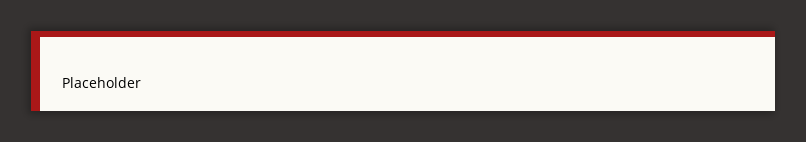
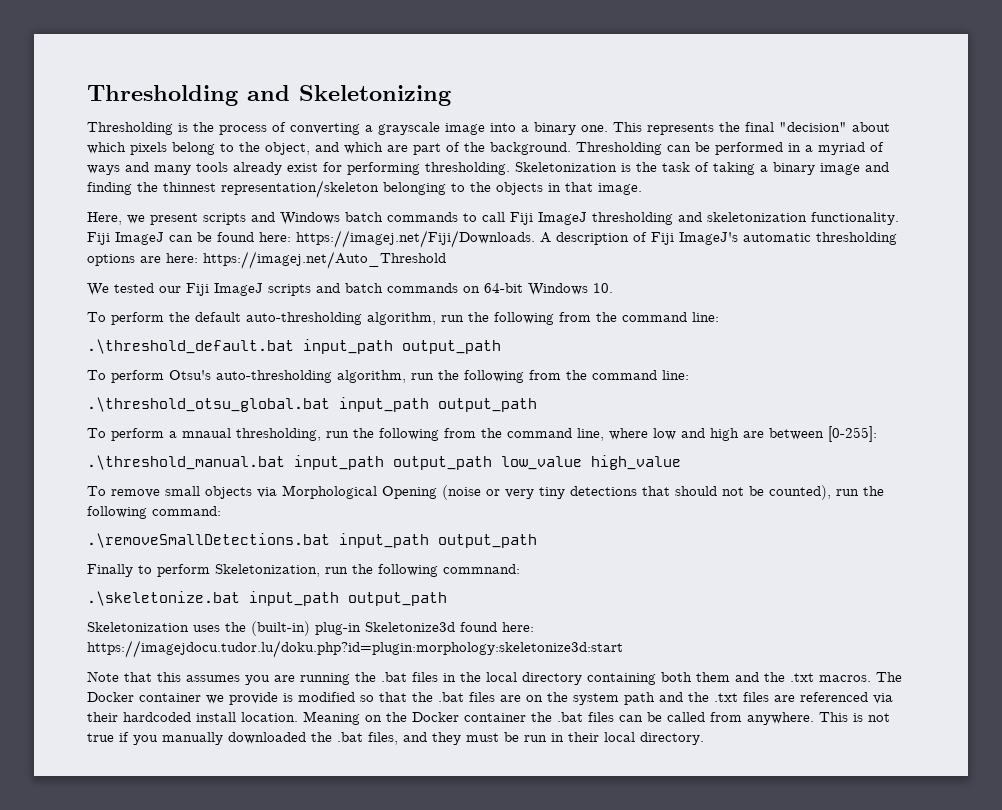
- Placeholder
+ Thresholding and Skeletonizing
+ Thresholding is the process of converting a grayscale image into a binary one. This represents the final "decision" about which pixels belong to the object, and which are part of the background. Thresholding can be performed in a myriad of ways and many tools already exist for performing thresholding. Skeletonization is the task of taking a binary image and finding the thinnest representation/skeleton belonging to the objects in that image.
+ Here, we present scripts and Windows batch commands to call Fiji ImageJ thresholding and skeletonization functionality. Fiji ImageJ can be found here: https://imagej.net/Fiji/Downloads. A description of Fiji ImageJ's automatic thresholding options are here: https://imagej.net/Auto_Threshold
+ We tested our Fiji ImageJ scripts and batch commands on 64-bit Windows 10.
+ To perform the default auto-thresholding algorithm, run the following from the command line:
+ .\threshold_default.bat input_path output_path
+ To perform Otsu's auto-thresholding algorithm, run the following from the command line:
+ .\threshold_otsu_global.bat input_path output_path
+ To perform a mnaual thresholding, run the following from the command line, where low and high are between [0-255]:
+ .\threshold_manual.bat input_path output_path low_value high_value
+ To remove small objects via Morphological Opening (noise or very tiny detections that should not be counted), run the following command:
+ .\removeSmallDetections.bat input_path output_path
+ Finally to perform Skeletonization, run the following commnand:
+ .\skeletonize.bat input_path output_path
+ Skeletonization uses the (built-in) plug-in Skeletonize3d found here: https://imagejdocu.tudor.lu/doku.php?id=plugin:morphology:skeletonize3d:start
+ Note that this assumes you are running the .bat files in the local directory containing both them and the .txt macros. The Docker container we provide is modified so that the .bat files are on the system path and the .txt files are referenced via their hardcoded install location. Meaning on the Docker container the .bat files can be called from anywhere. This is not true if you manually downloaded the .bat files, and they must be run in their local directory.

